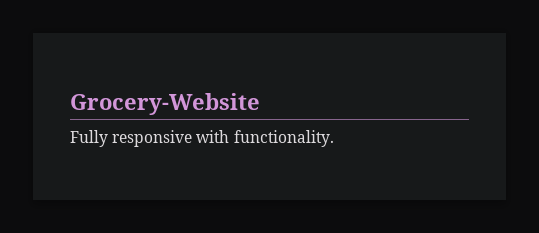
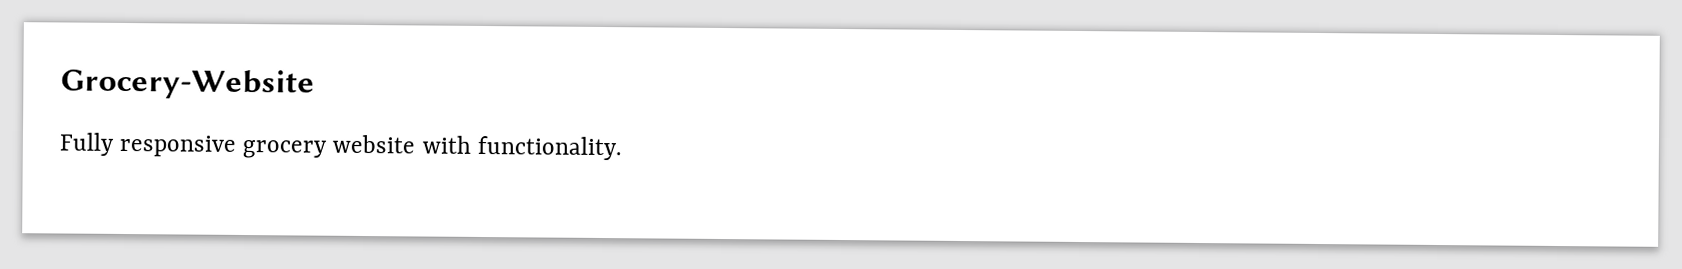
- Fully responsive with functionality.
+ Fully responsive grocery website with functionality.

